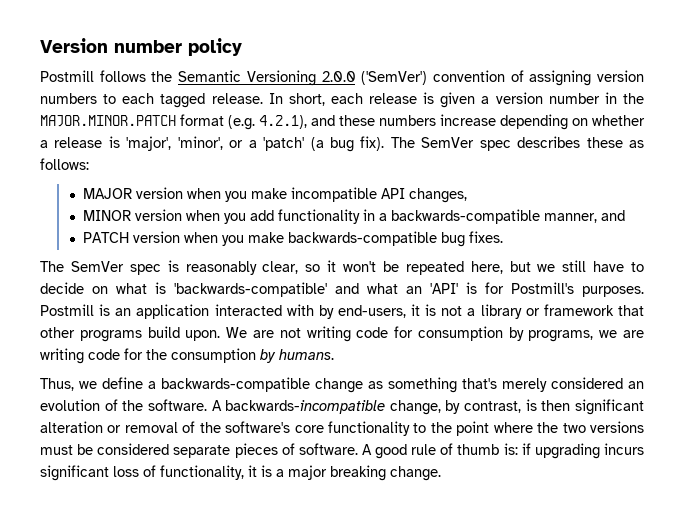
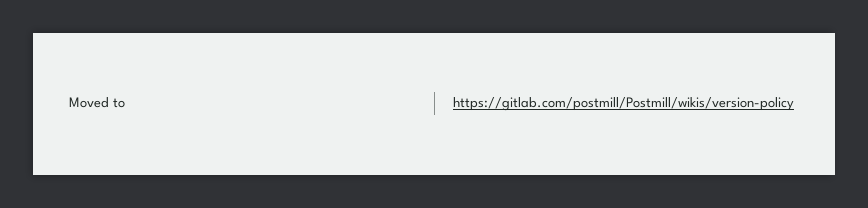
- Version number policy
- Postmill follows the Semantic Versioning 2.0.0 ('SemVer') convention of assigning version numbers to each tagged release. In short, each release is given a version number in the MAJOR.MINOR.PATCH format (e.g. 4.2.1), and these numbers increase depending on whether a release is 'major', 'minor', or a 'patch' (a bug fix). The SemVer spec describes these as follows:
- MAJOR version when you make incompatible API changes,
- MINOR version when you add functionality in a backwards-compatible manner, and
- PATCH version when you make backwards-compatible bug fixes.
- The SemVer spec is reasonably clear, so it won't be repeated here, but we still have to decide on what is 'backwards-compatible' and what an 'API' is for Postmill's purposes. Postmill is an application interacted with by end-users, it is not a library or framework that other programs build upon. We are not writing code for consumption by programs, we are writing code for the consumption by humans.
- Thus, we define a backwards-compatible change as something that's merely considered an evolution of the software. A backwards-incompatible change, by contrast, is then significant alteration or removal of the software's core functionality to the point where the two versions must be considered separate pieces of software. A good rule of thumb is: if upgrading incurs significant loss of functionality, it is a major breaking change.
+ Moved to https://gitlab.com/postmill/Postmill/wikis/version-policy

